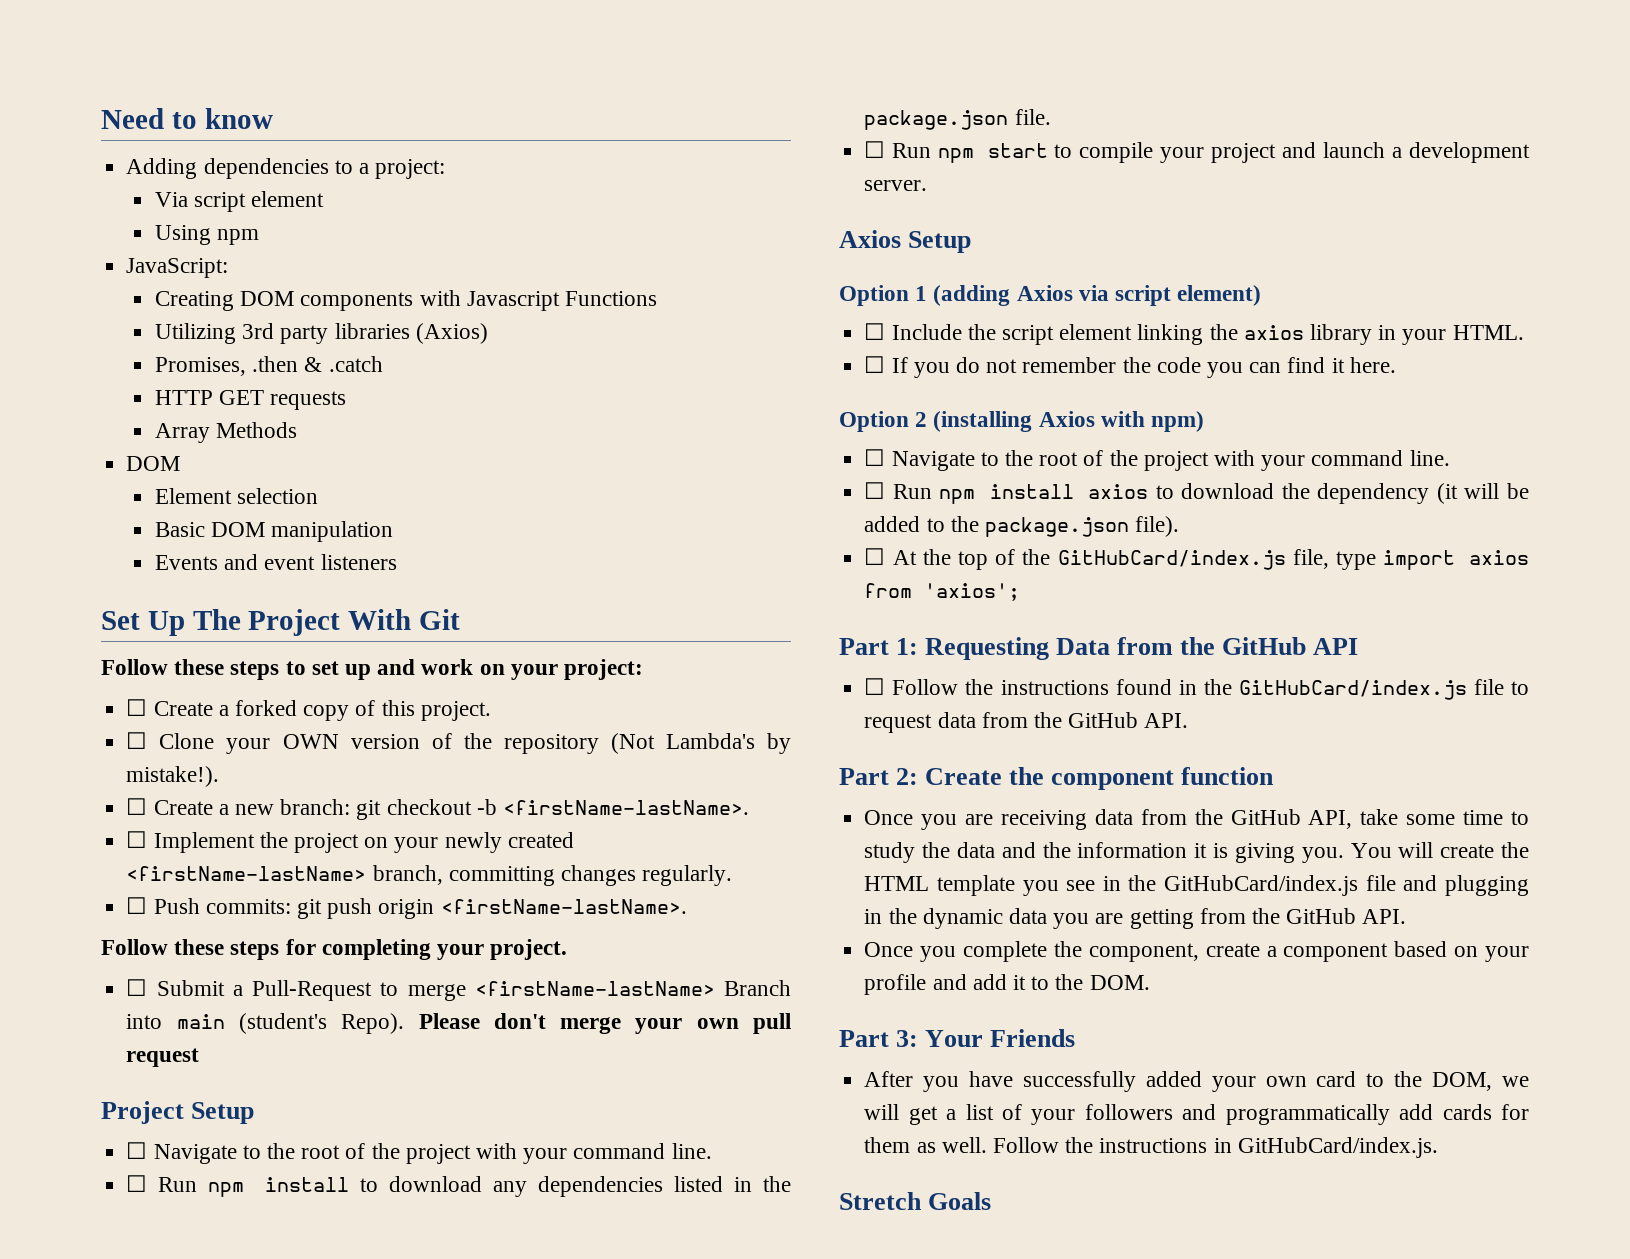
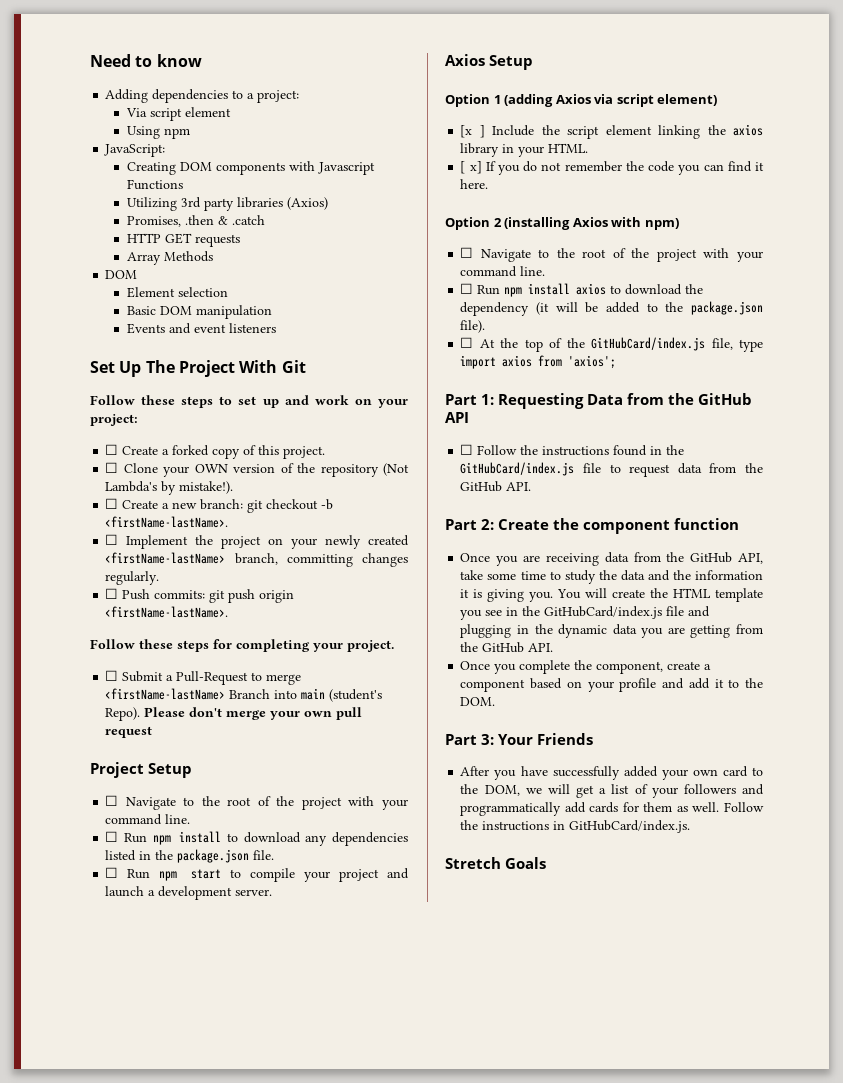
- ☐ Include the script element linking the axios library in your HTML.
+ [x ] Include the script element linking the axios library in your HTML.
- ☐ If you do not remember the code you can find it here.
+ [ x] If you do not remember the code you can find it here.

